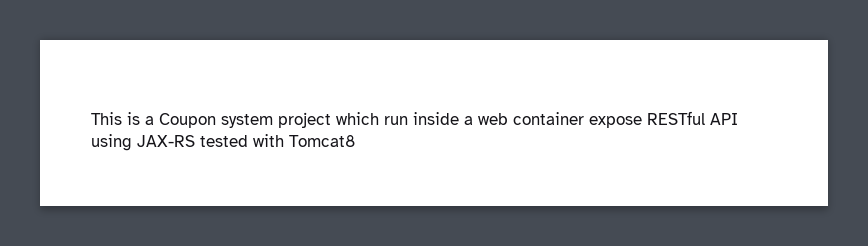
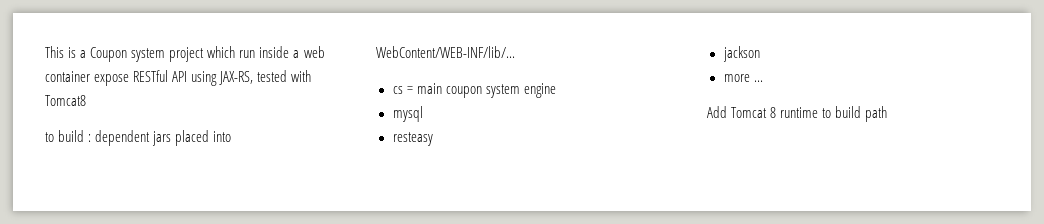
- This is a Coupon system project which run inside a web container expose RESTful API using JAX-RS tested with Tomcat8
+ This is a Coupon system project which run inside a web container expose RESTful API using JAX-RS, tested with Tomcat8
+ to build : dependent jars placed into WebContent/WEB-INF/lib/...
+ cs = main coupon system engine
+ mysql
+ resteasy
+ jackson
+ more ...
+ Add Tomcat 8 runtime to build path

